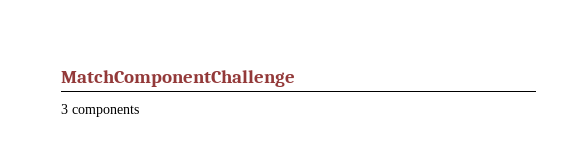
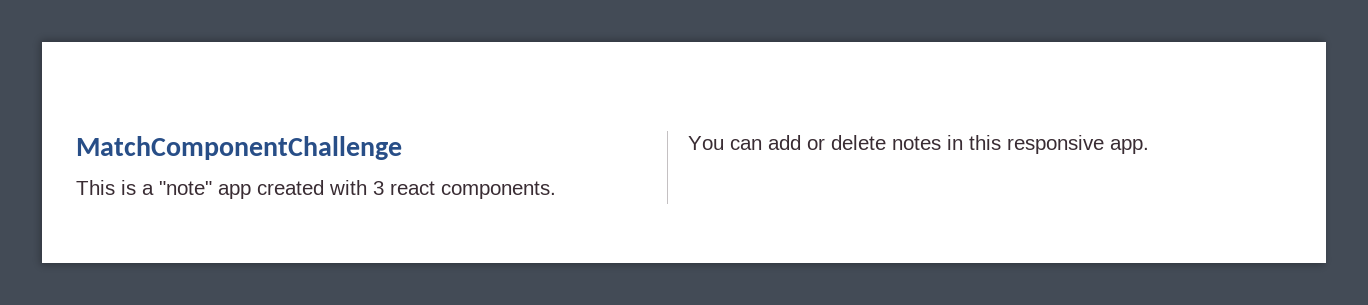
- 3 components
+ This is a "note" app created with 3 react components.
+ You can add or delete notes in this responsive app.

